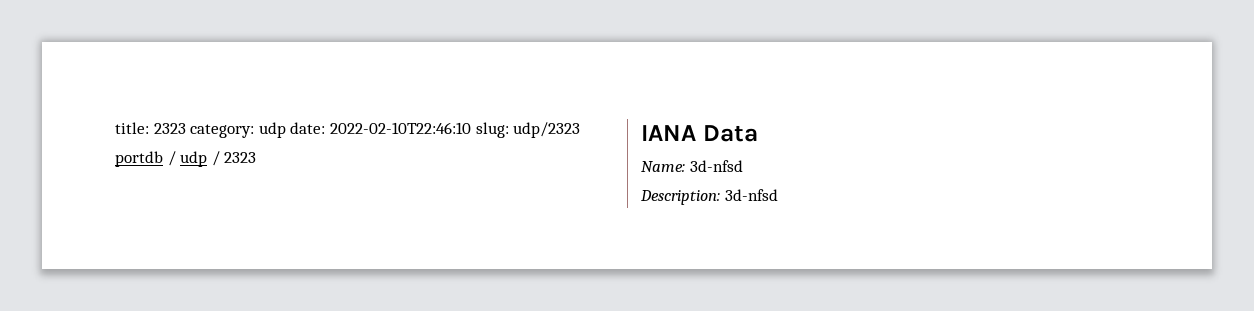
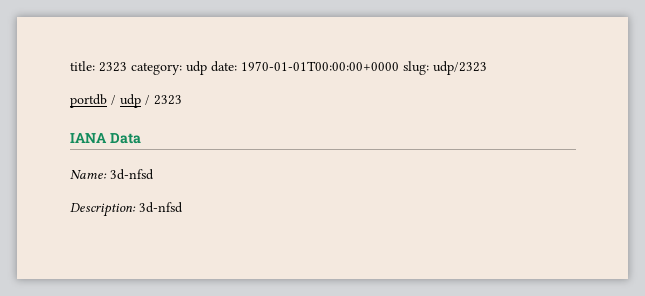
- title: 2323 category: udp date: 2022-02-10T22:46:10 slug: udp/2323
+ title: 2323 category: udp date: 1970-01-01T00:00:00+0000 slug: udp/2323

